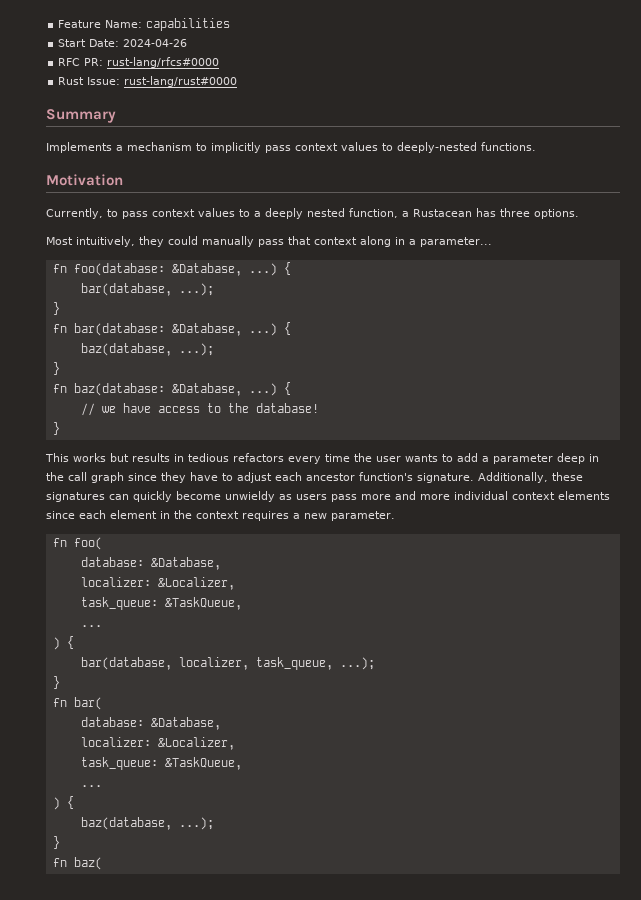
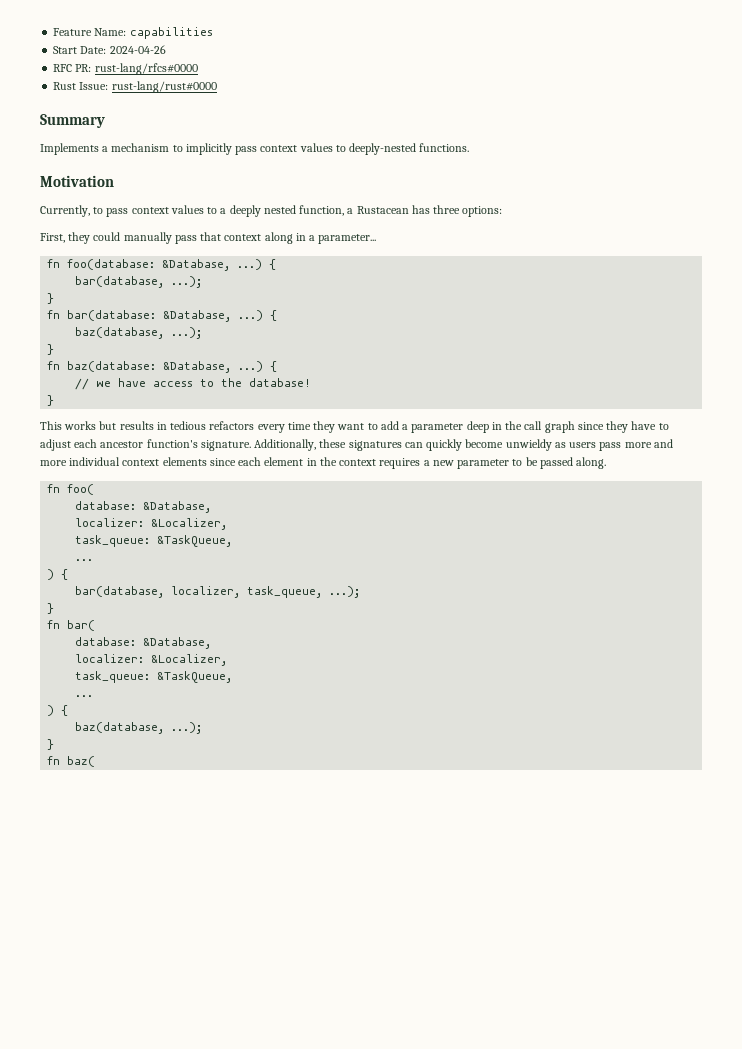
- Currently, to pass context values to a deeply nested function, a Rustacean has three options.
- Most intuitively, they could manually pass that context along in a parameter...
+ Currently, to pass context values to a deeply nested function, a Rustacean has three options:
+ First, they could manually pass that context along in a parameter...
- This works but results in tedious refactors every time the user wants to add a parameter deep in the call graph since they have to adjust each ancestor function's signature.
+ This works but results in tedious refactors every time they want to add a parameter deep in the call graph since they have to adjust each ancestor function's signature.
- Additionally, these signatures can quickly become unwieldy as users pass more and more individual context elements since each element in the context requires a new parameter.
+ Additionally, these signatures can quickly become unwieldy as users pass more and more individual context elements since each element in the context requires a new parameter to be passed along.

